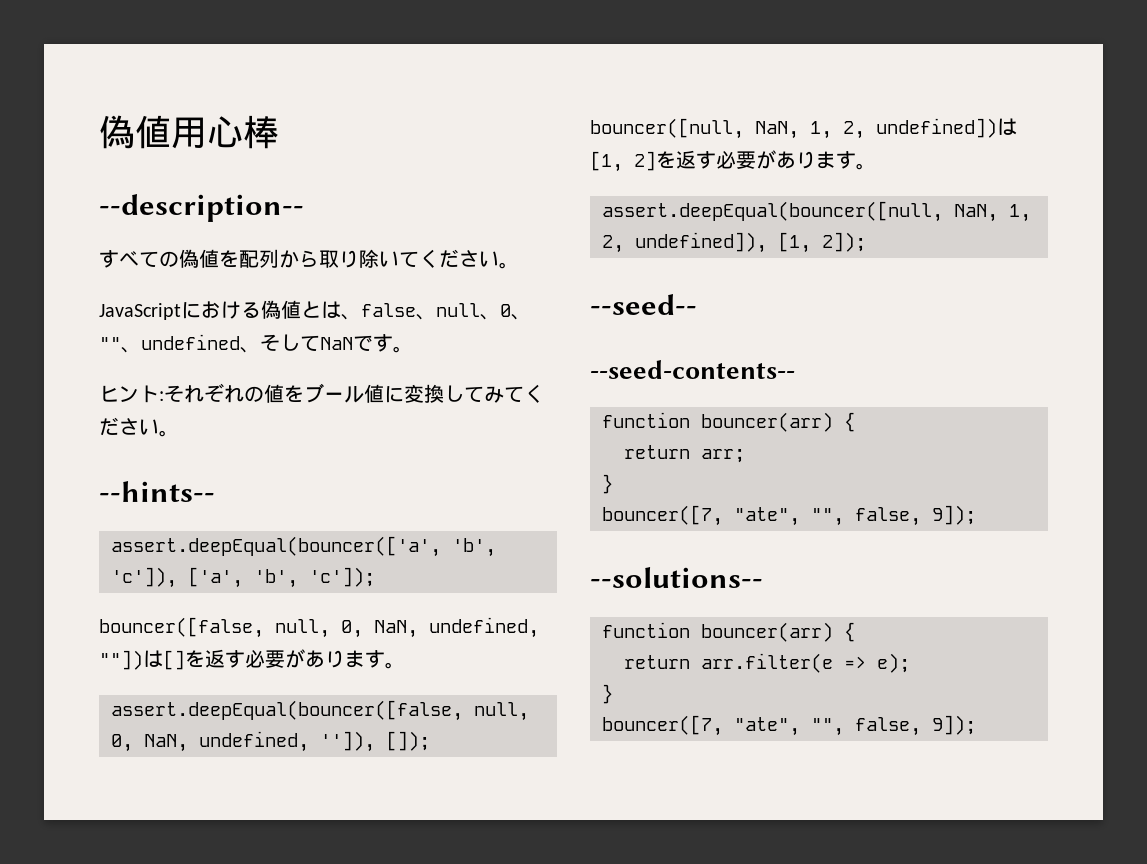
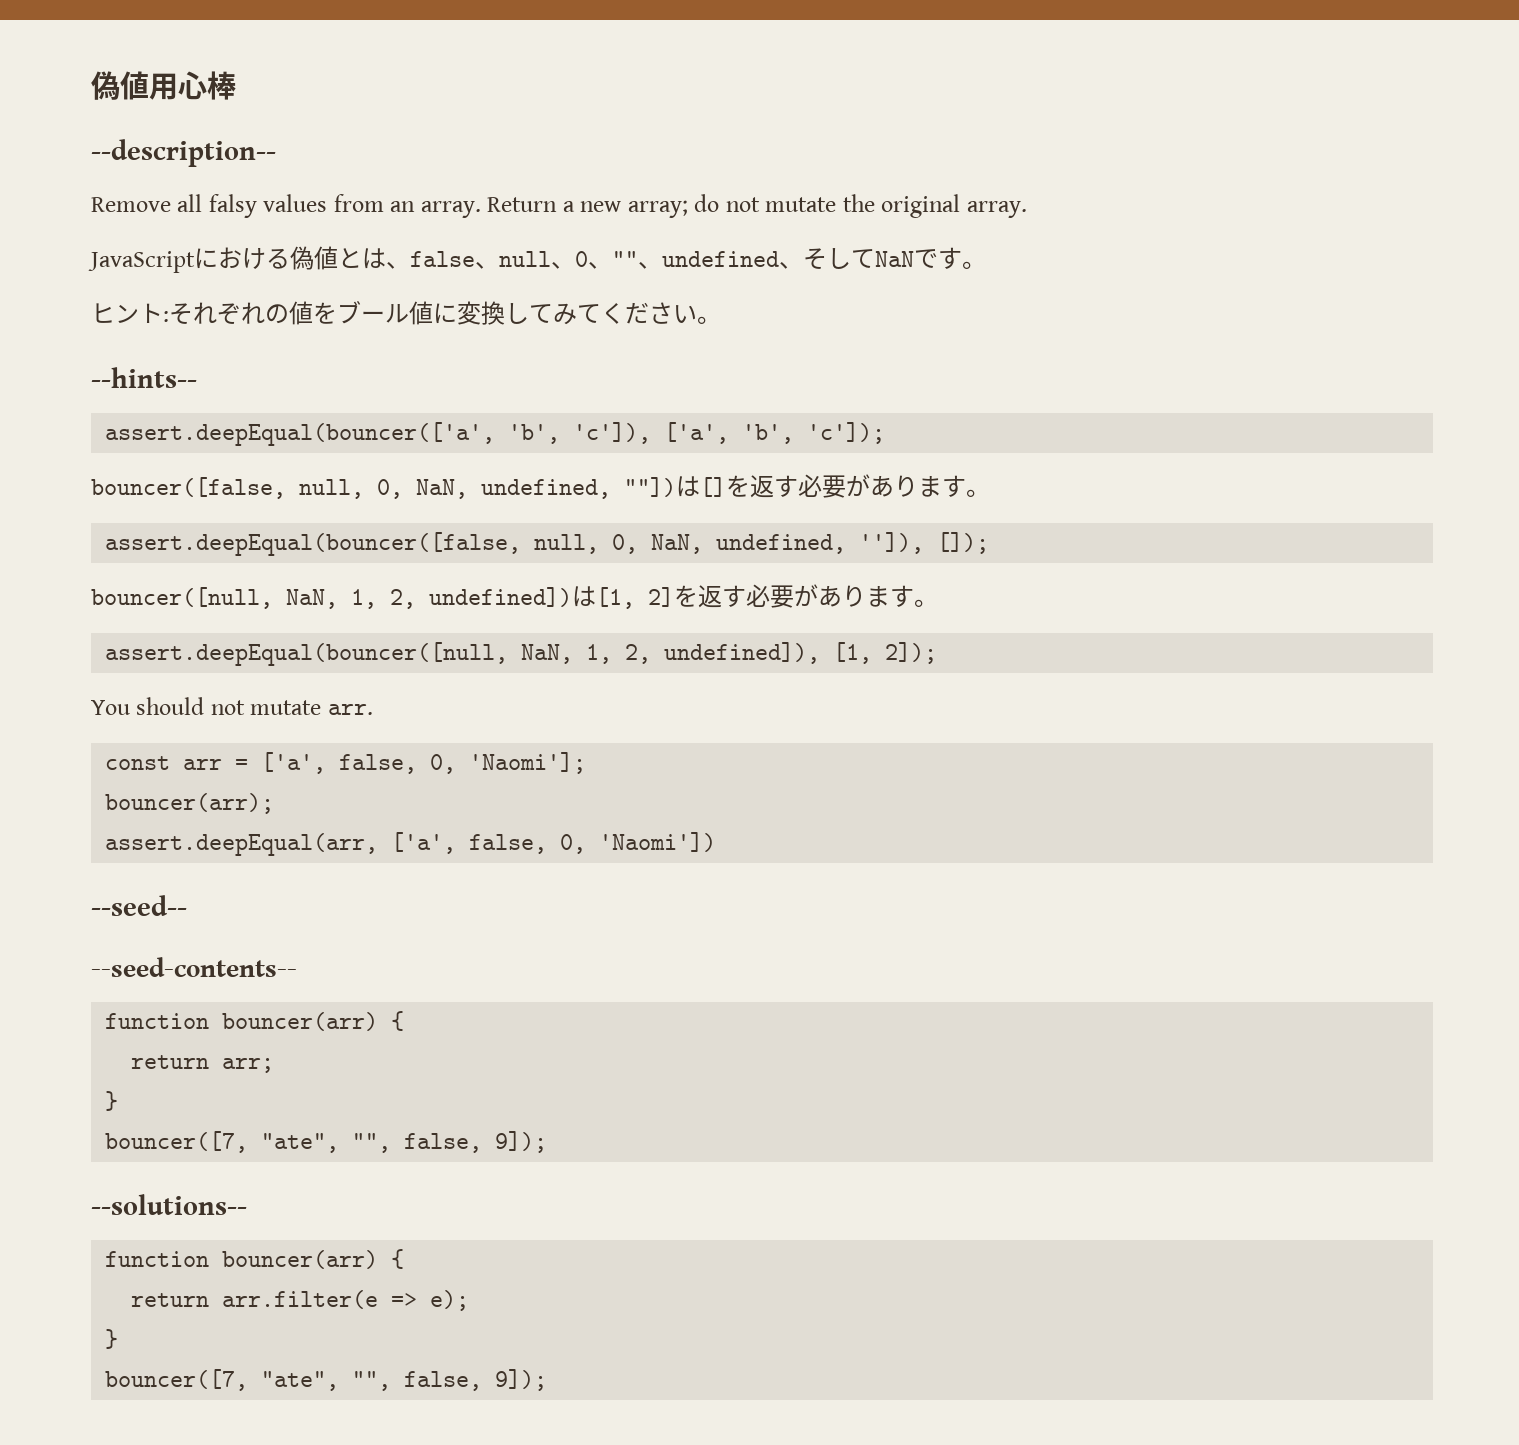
- すべての偽値を配列から取り除いてください。
+ Remove all falsy values from an array. Return a new array; do not mutate the original array.
+ You should not mutate arr.
+ const arr = ['a', false, 0, 'Naomi'];
+ bouncer(arr);
+ assert.deepEqual(arr, ['a', false, 0, 'Naomi'])

